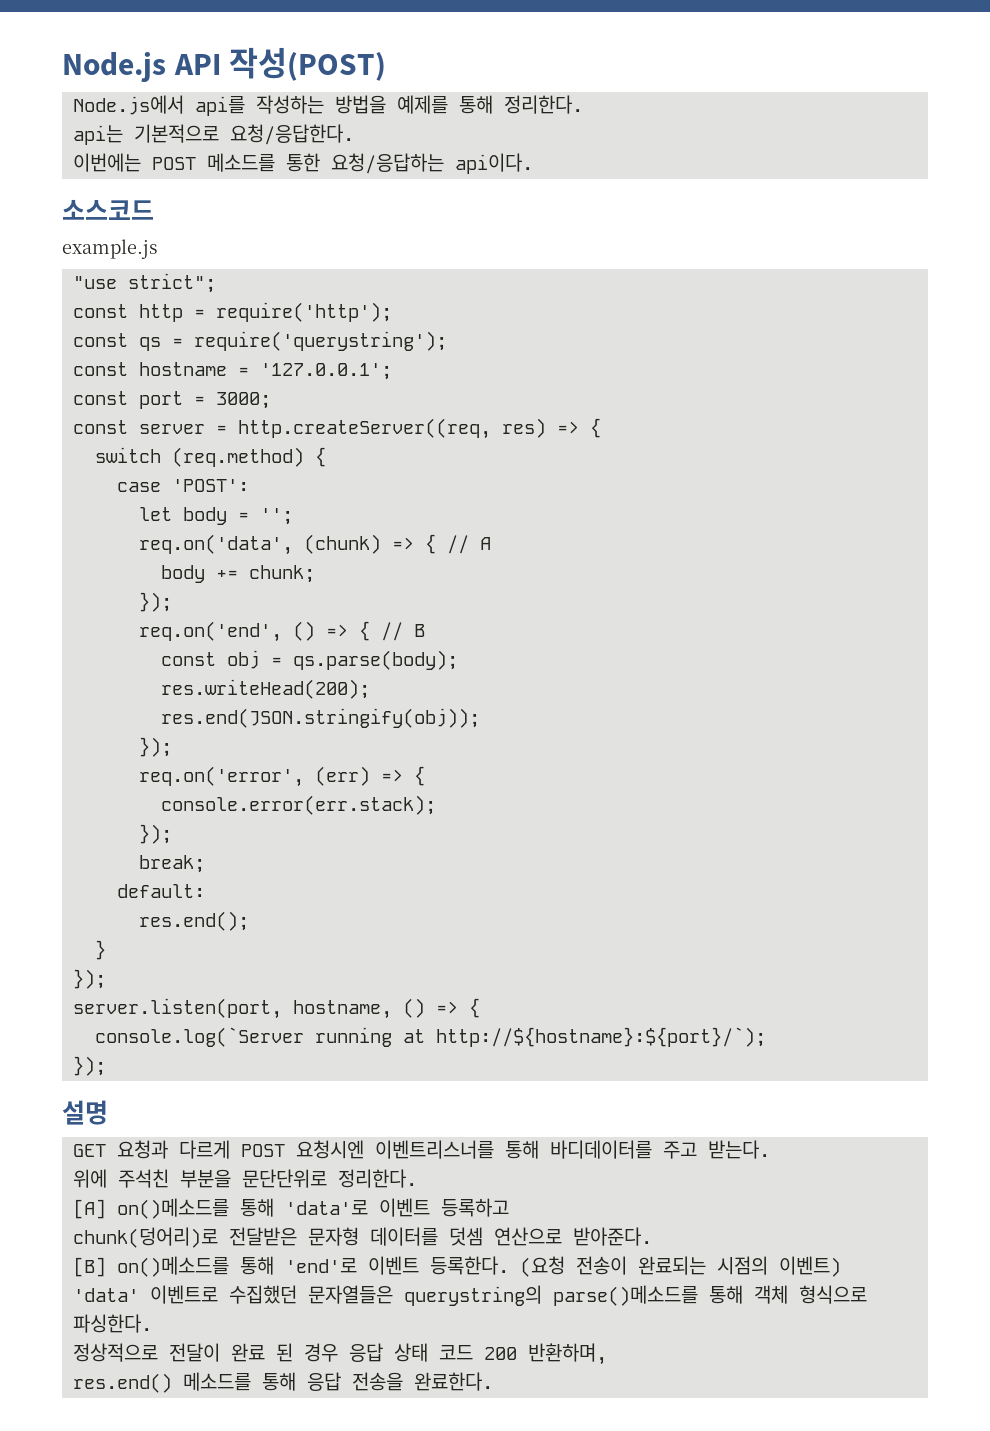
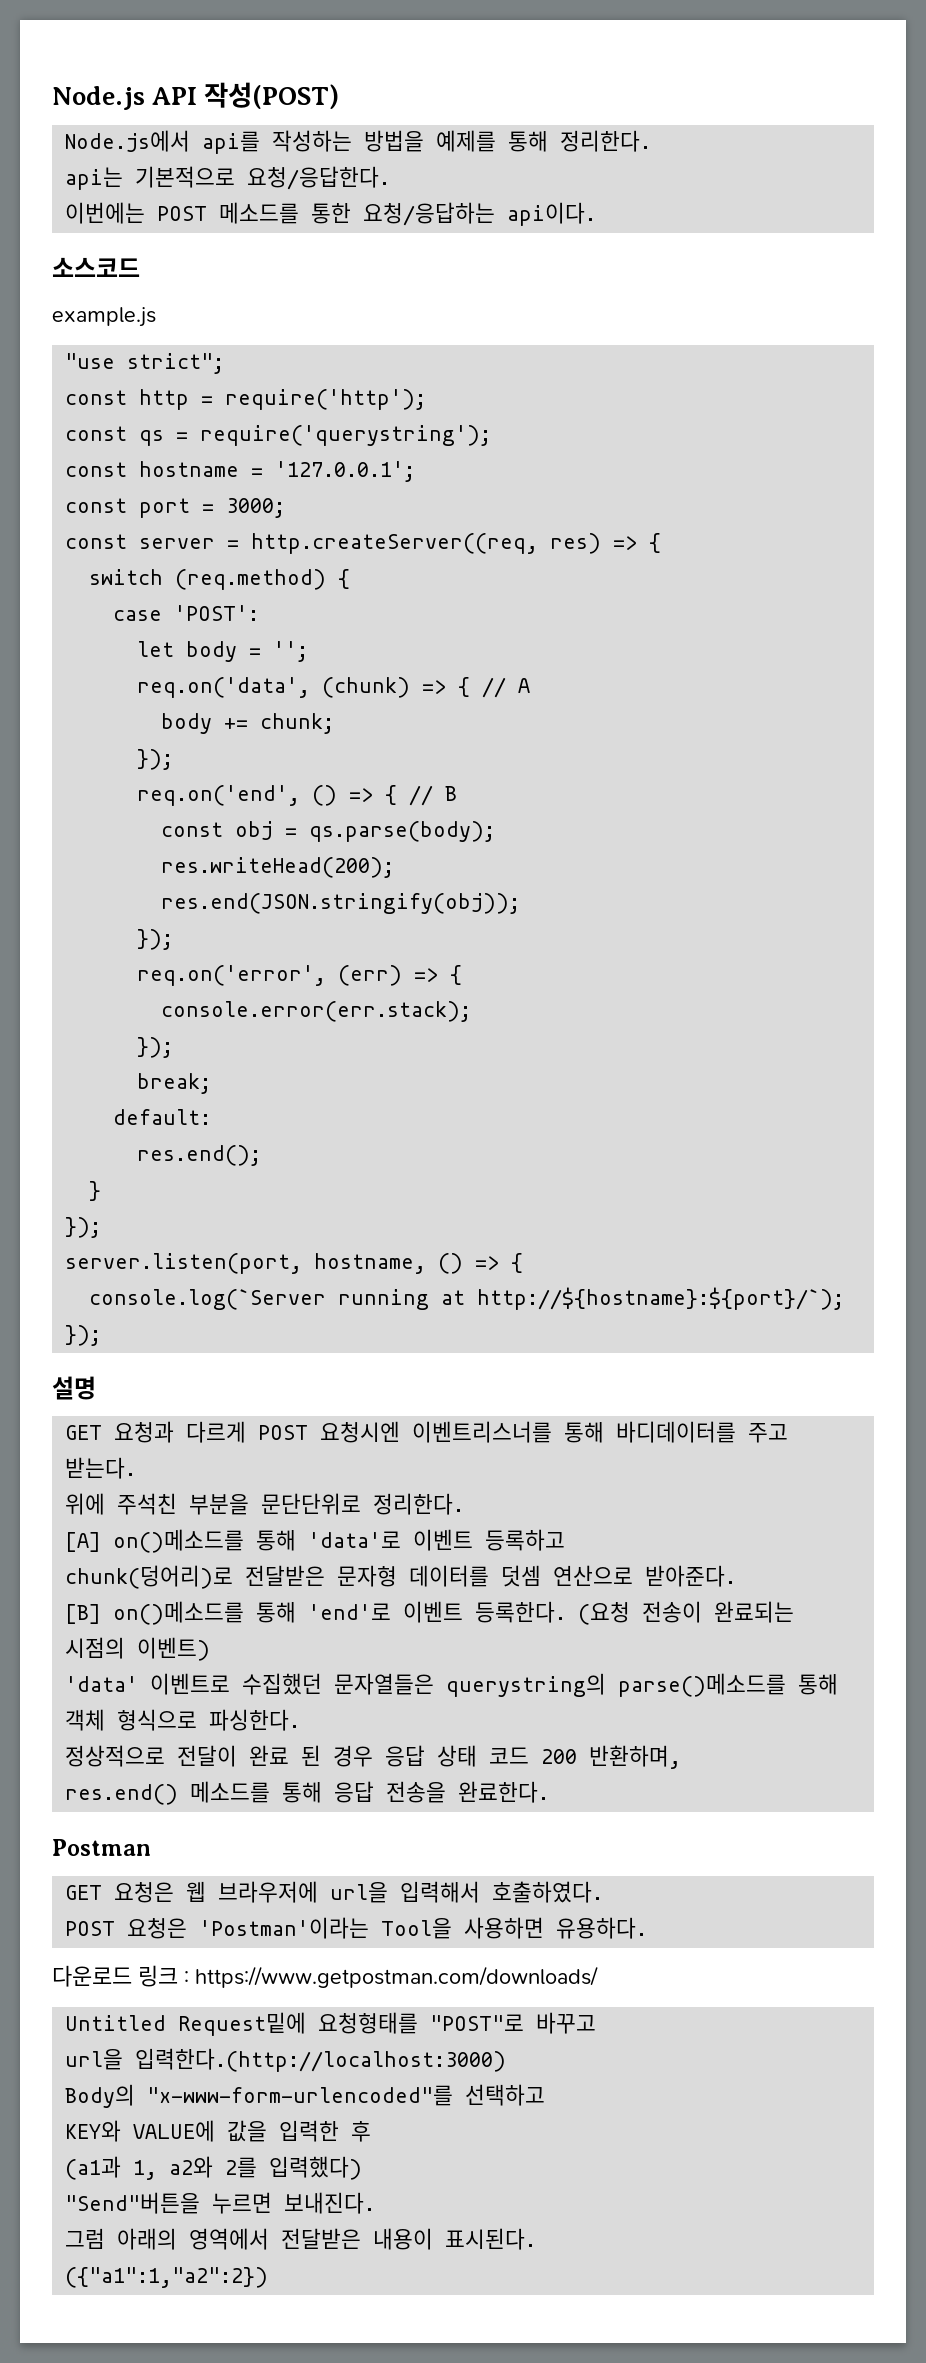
+ Postman
+ GET 요청은 웹 브라우저에 url을 입력해서 호출하였다.
+ POST 요청은 'Postman'이라는 Tool을 사용하면 유용하다.
+ 다운로드 링크 : https://www.getpostman.com/downloads/
+ Untitled Request밑에 요청형태를 "POST"로 바꾸고
+ url을 입력한다.(http://localhost:3000)
+ Body의 "x-www-form-urlencoded"를 선택하고
+ KEY와 VALUE에 값을 입력한 후
+ (a1과 1, a2와 2를 입력했다)
+ "Send"버튼을 누르면 보내진다.
+ 그럼 아래의 영역에서 전달받은 내용이 표시된다.
+ ({"a1":1,"a2":2})

